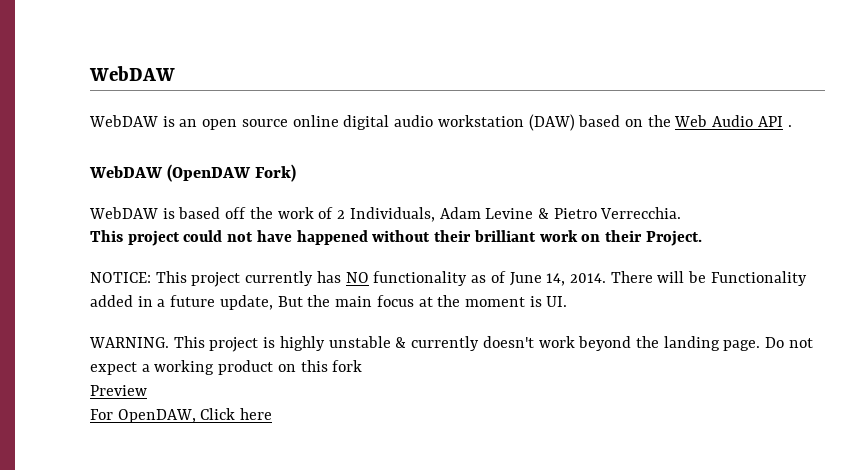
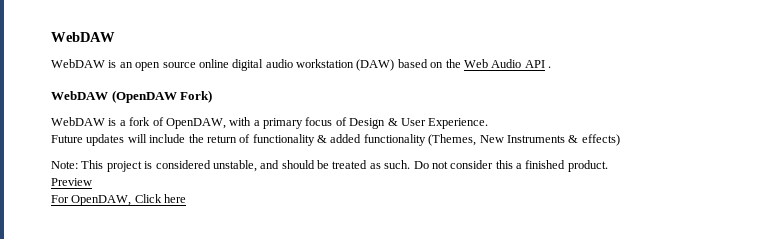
- WebDAW is based off the work of 2 Individuals, Adam Levine & Pietro Verrecchia.
- This project could not have happened without their brilliant work on their Project.
- NOTICE: This project currently has NO functionality as of June 14, 2014. There will be Functionality added in a future update, But the main focus at the moment is UI.
- WARNING. This project is highly unstable & currently doesn't work beyond the landing page. Do not expect a working product on this fork
+ WebDAW is a fork of OpenDAW, with a primary focus of Design & User Experience.
+ Future updates will include the return of functionality & added functionality (Themes, New Instruments & effects)
+ Note: This project is considered unstable, and should be treated as such. Do not consider this a finished product.

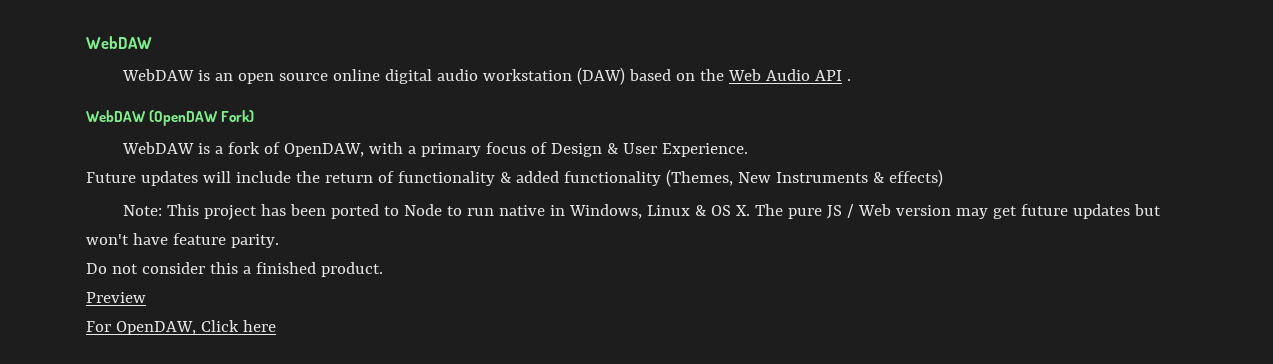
- Note: This project is considered unstable, and should be treated as such. Do not consider this a finished product.
+ Note: This project has been ported to Node to run native in Windows, Linux & OS X. The pure JS / Web version may get future updates but won't have feature parity.
+ Do not consider this a finished product.

